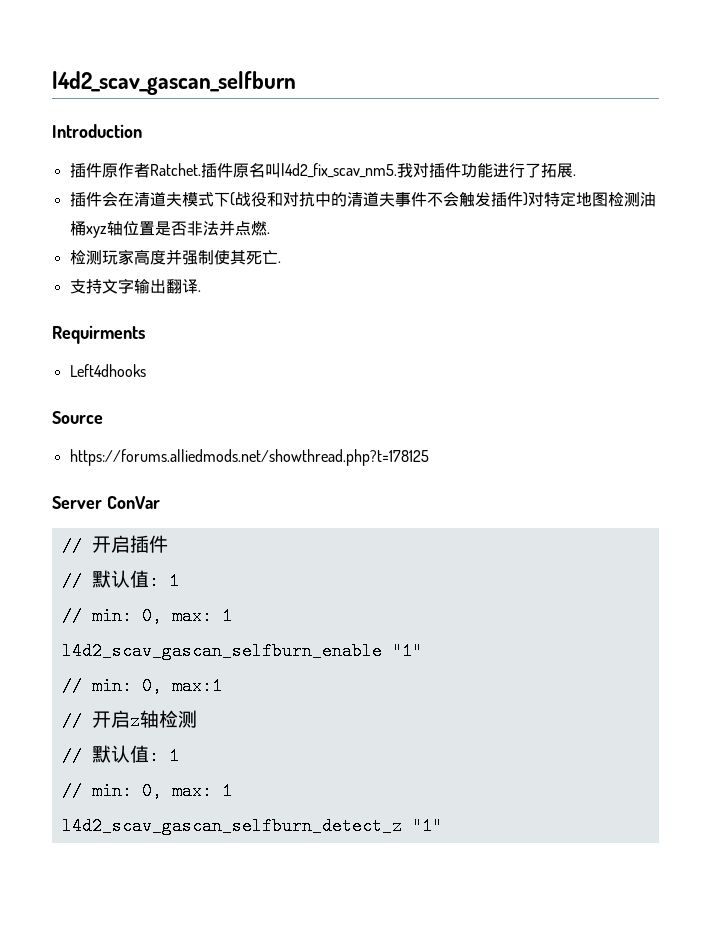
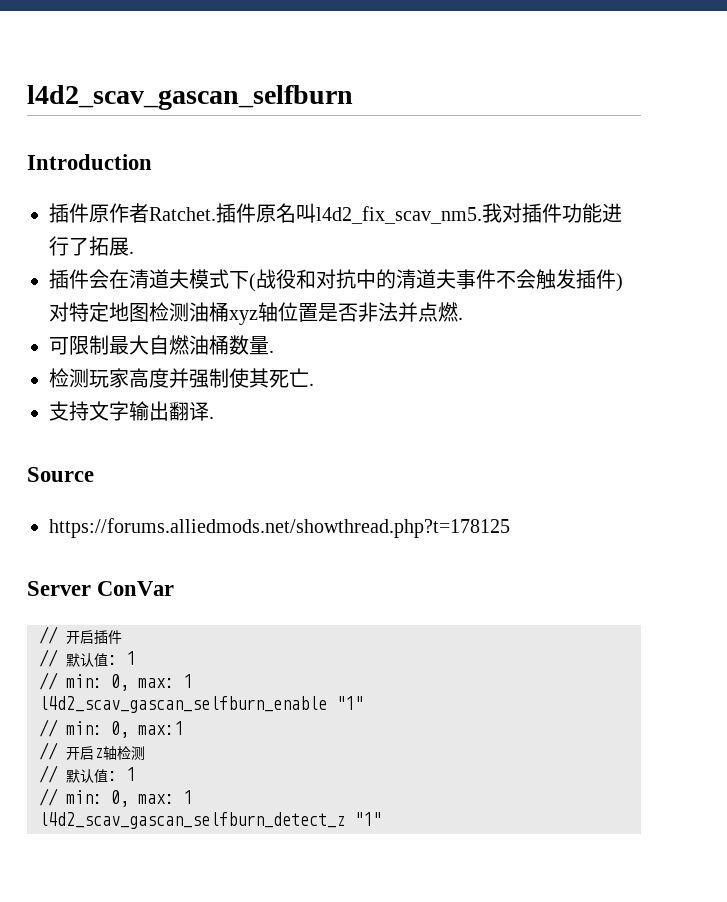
+ 可限制最大自燃油桶数量.
- Requirments
- Left4dhooks

